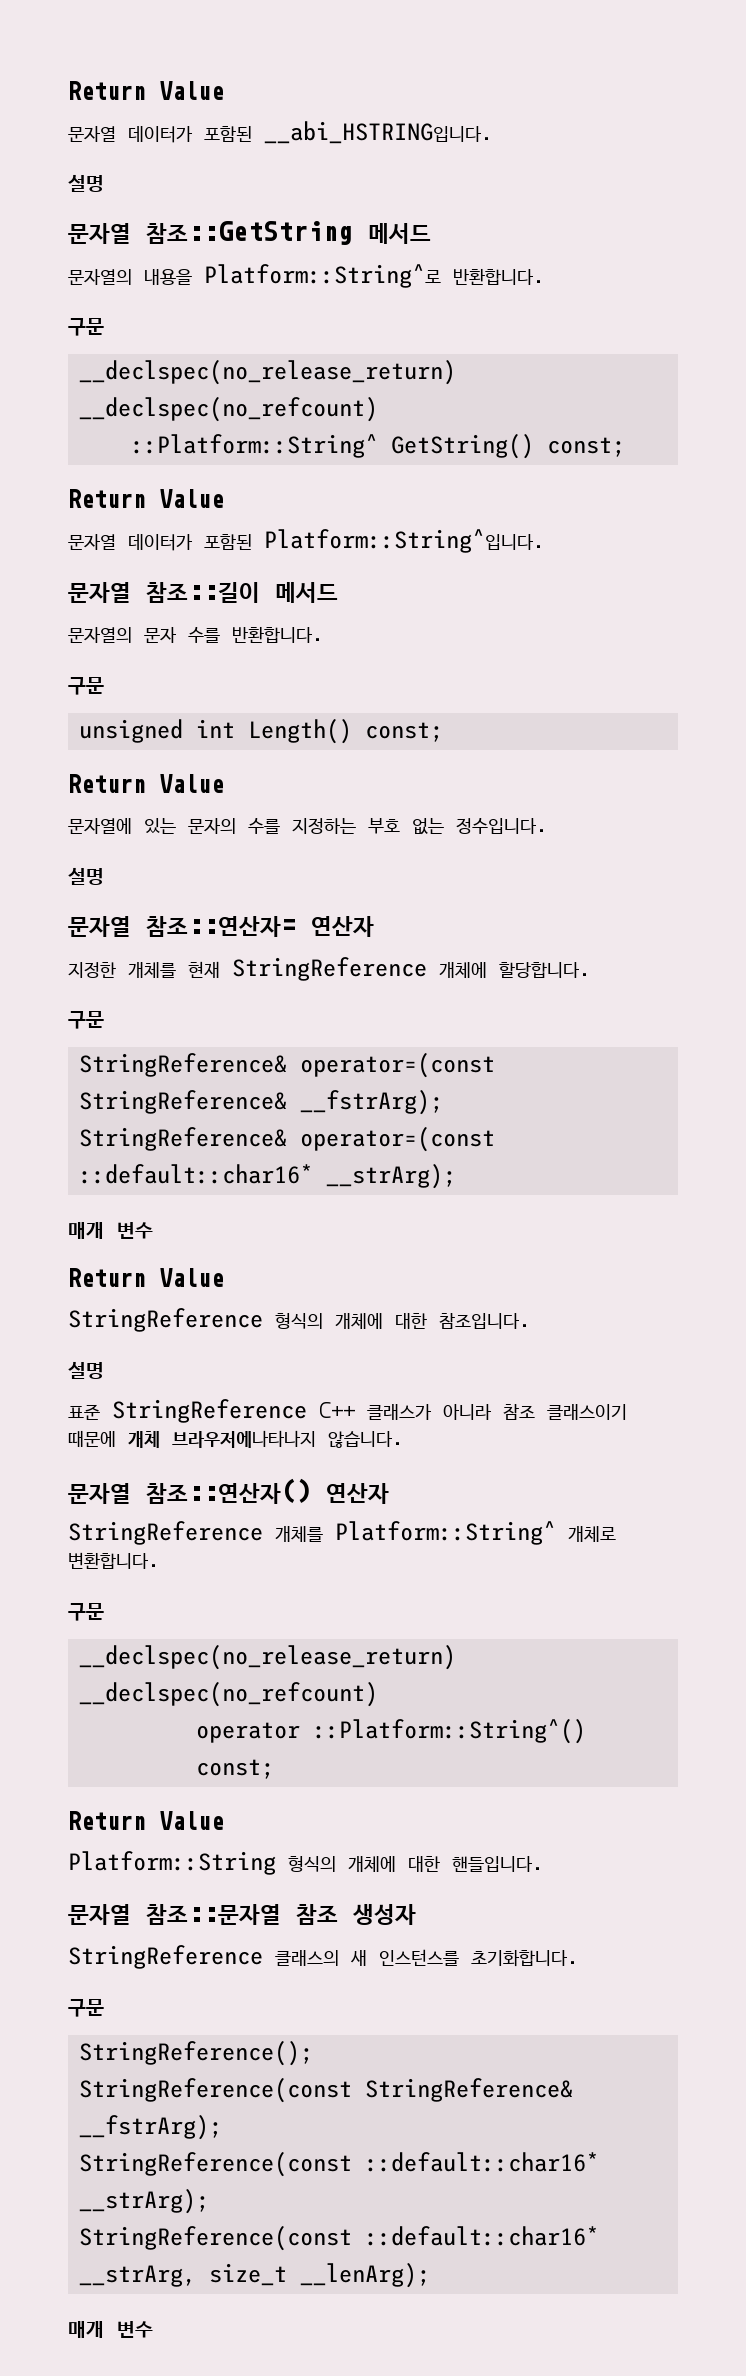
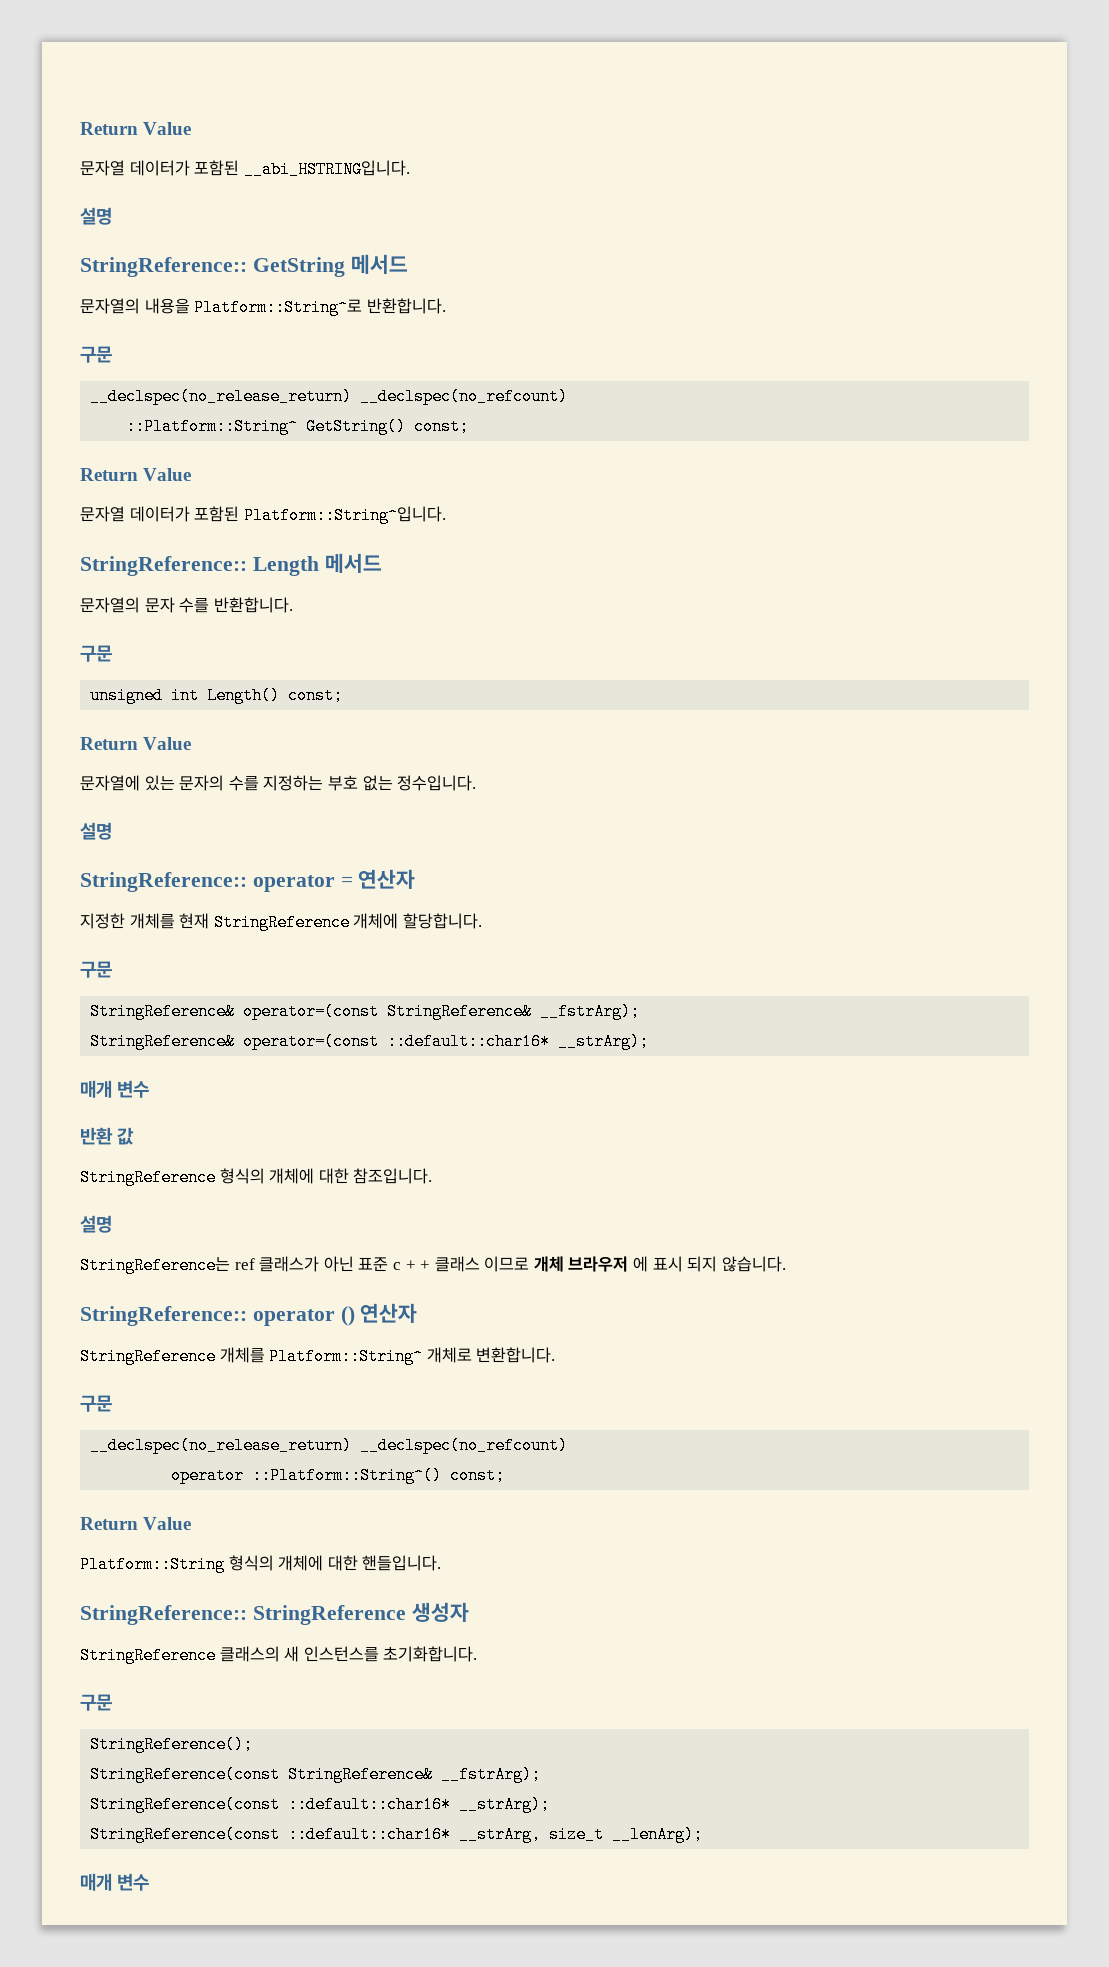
- 문자열 참조::GetString 메서드
+ StringReference:: GetString 메서드
- 문자열 참조::길이 메서드
+ StringReference:: Length 메서드
- 문자열 참조::연산자= 연산자
+ StringReference:: operator = 연산자
  StringReference& operator=(const ::default::char16* __strArg);
  매개 변수
- Return Value
+ 반환 값
- 표준 StringReference C++ 클래스가 아니라 참조 클래스이기 때문에 개체 브라우저에나타나지 않습니다.
- 문자열 참조::연산자() 연산자
+ StringReference는 ref 클래스가 아닌 표준 c + + 클래스 이므로 개체 브라우저 에 표시 되지 않습니다.
+ StringReference:: operator () 연산자
- 문자열 참조::문자열 참조 생성자
+ StringReference:: StringReference 생성자

